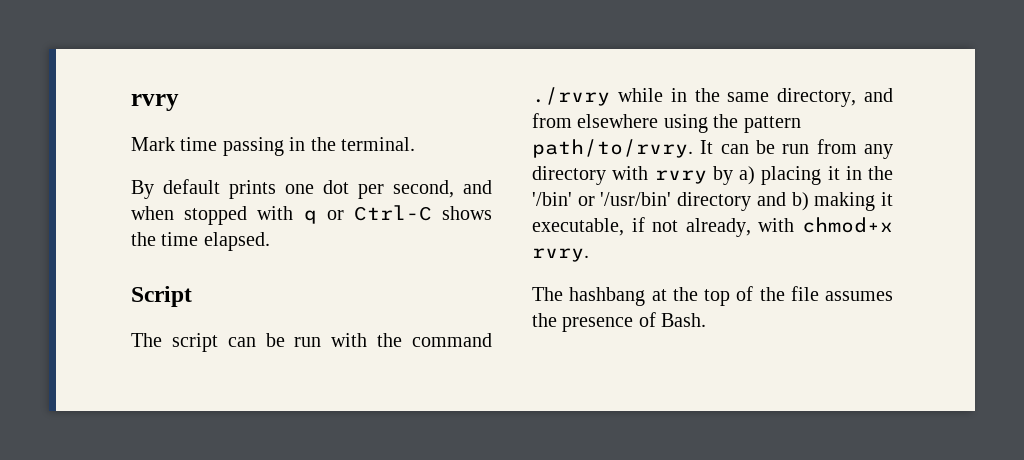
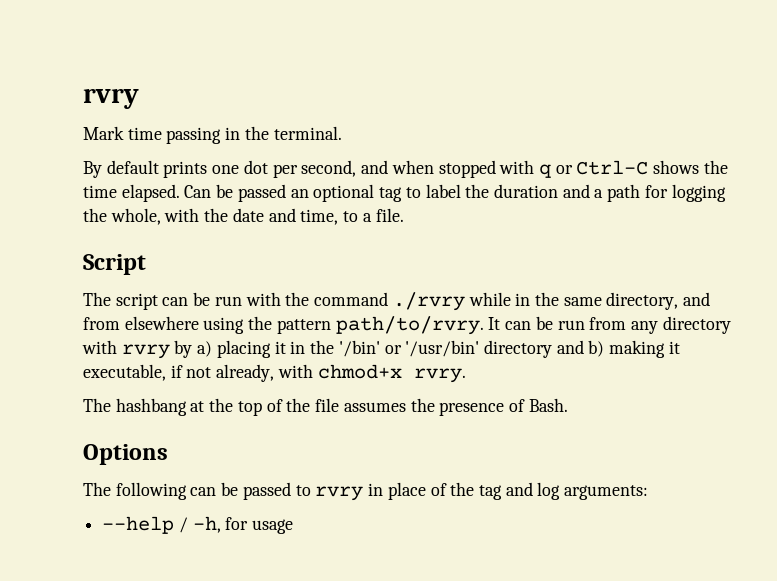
+ Can be passed an optional tag to label the duration and a path for logging the whole, with the date and time, to a file.
+ Options
+ The following can be passed to rvry in place of the tag and log arguments:
+ --help / -h, for usage

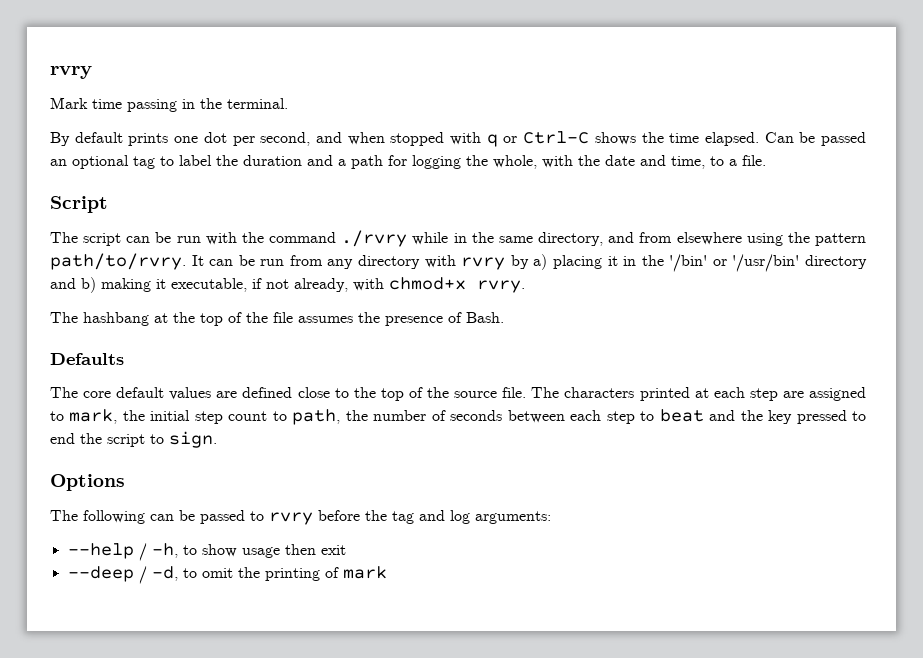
+ Defaults
+ The core default values are defined close to the top of the source file. The characters printed at each step are assigned to mark, the initial step count to path, the number of seconds between each step to beat and the key pressed to end the script to sign.
- The following can be passed to rvry in place of the tag and log arguments:
+ The following can be passed to rvry before the tag and log arguments:
- --help / -h, for usage
+ --help / -h, to show usage then exit
+ --deep / -d, to omit the printing of mark

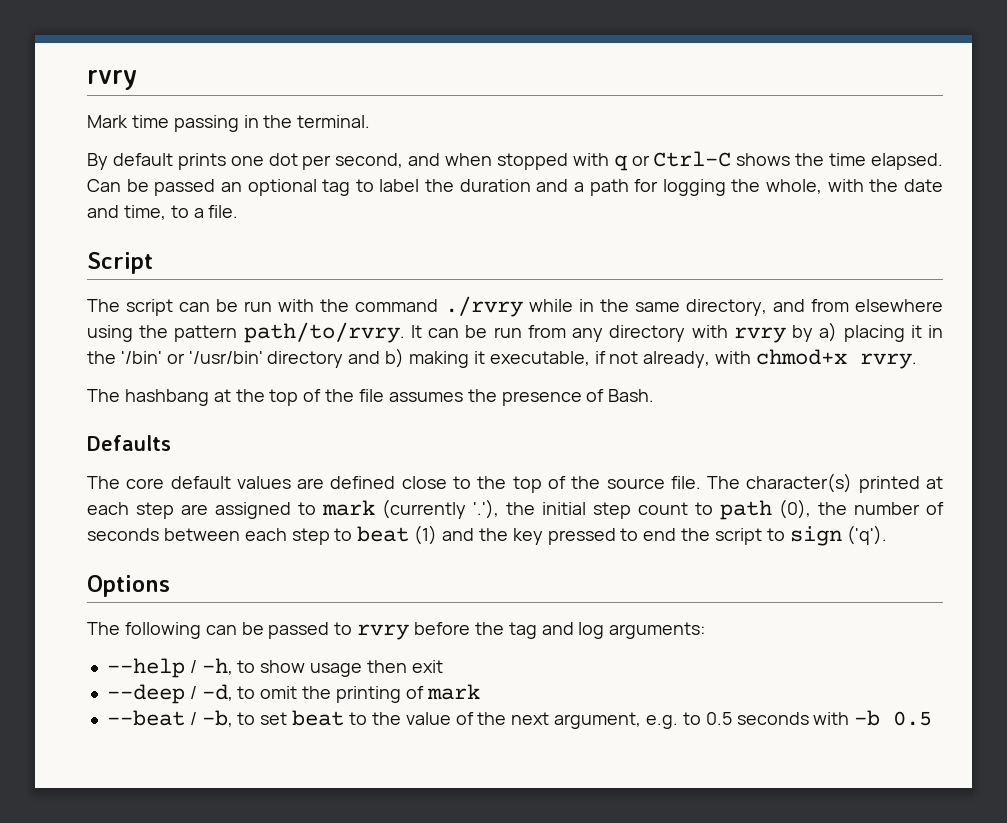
- The characters printed at each step are assigned to mark, the initial step count to path, the number of seconds between each step to beat and the key pressed to end the script to sign.
+ The character(s) printed at each step are assigned to mark (currently '.'), the initial step count to path (0), the number of seconds between each step to beat (1) and the key pressed to end the script to sign ('q').
+ --beat / -b, to set beat to the value of the next argument, e.g. to 0.5 seconds with -b 0.5

